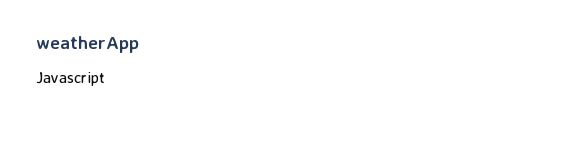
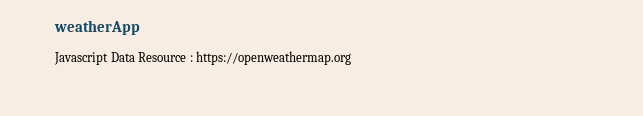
- Javascript
+ Javascript Data Resource : https://openweathermap.org

